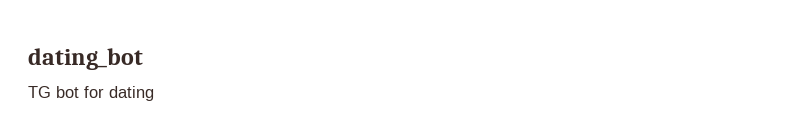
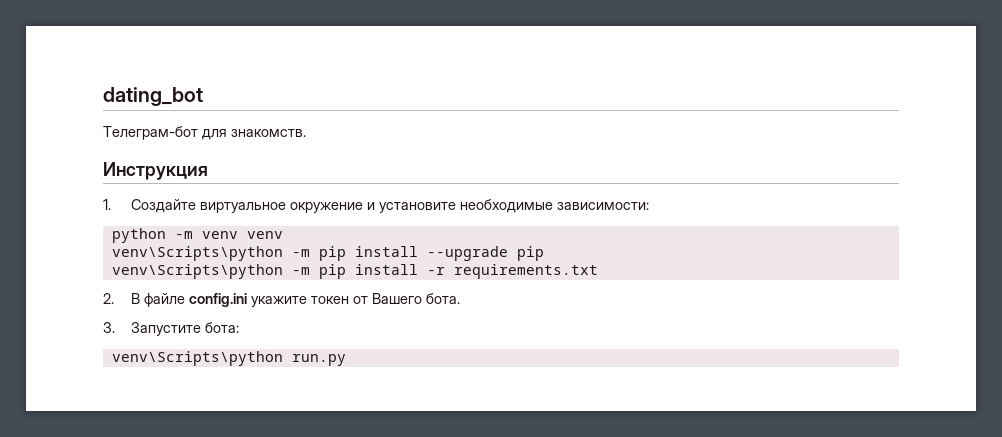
- TG bot for dating
+ Телеграм-бот для знакомств.
+ Инструкция
+ 1. Создайте виртуальное окружение и установите необходимые зависимости:
+ python -m venv venv
+ venv\Scripts\python -m pip install --upgrade pip
+ venv\Scripts\python -m pip install -r requirements.txt
+ 2. В файле config.ini укажите токен от Вашего бота.
+ 3. Запустите бота:
+ venv\Scripts\python run.py

